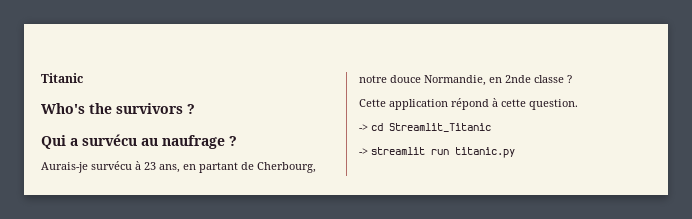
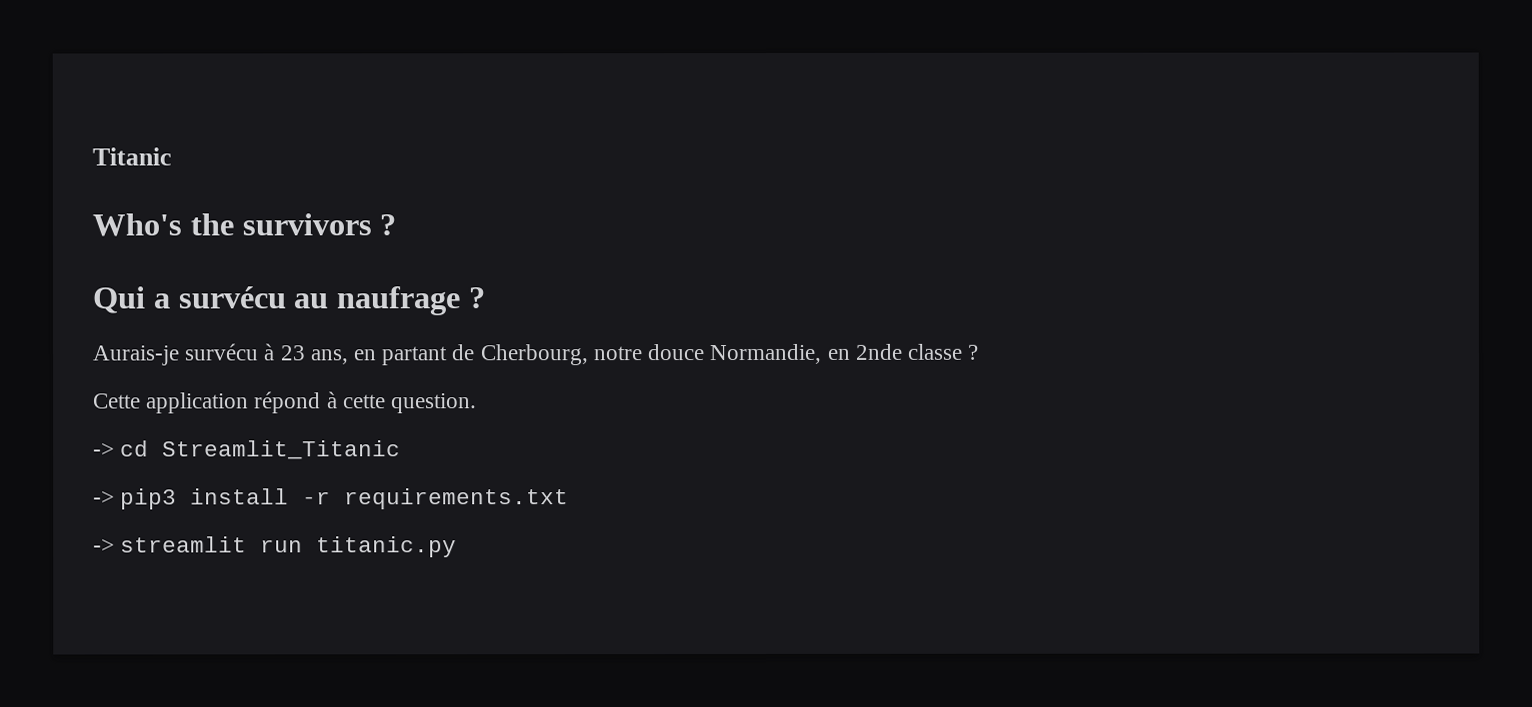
+ -> pip3 install -r requirements.txt

